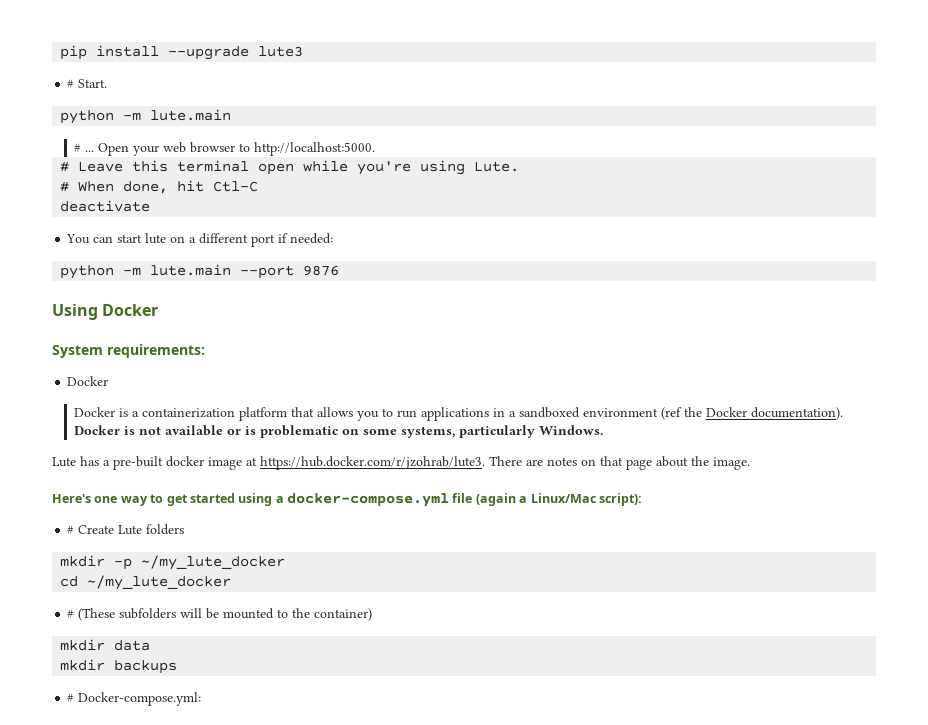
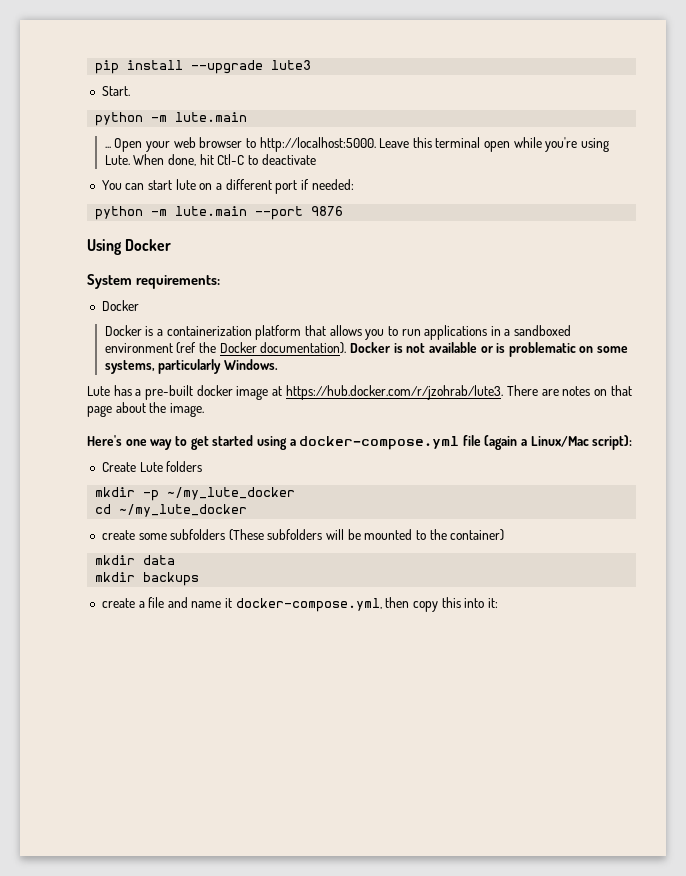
- # Start.
+ Start.
- # ...
+ ...
- Open your web browser to http://localhost:5000.
- # Leave this terminal open while you're using Lute.
- # When done, hit Ctl-C
- deactivate
+ Open your web browser to http://localhost:5000. Leave this terminal open while you're using Lute. When done, hit Ctl-C to deactivate
- # Create Lute folders
+ Create Lute folders
- # (These subfolders will be mounted to the container)
+ create some subfolders (These subfolders will be mounted to the container)
- # Docker-compose.yml:
+ create a file and name it docker-compose.yml, then copy this into it:

